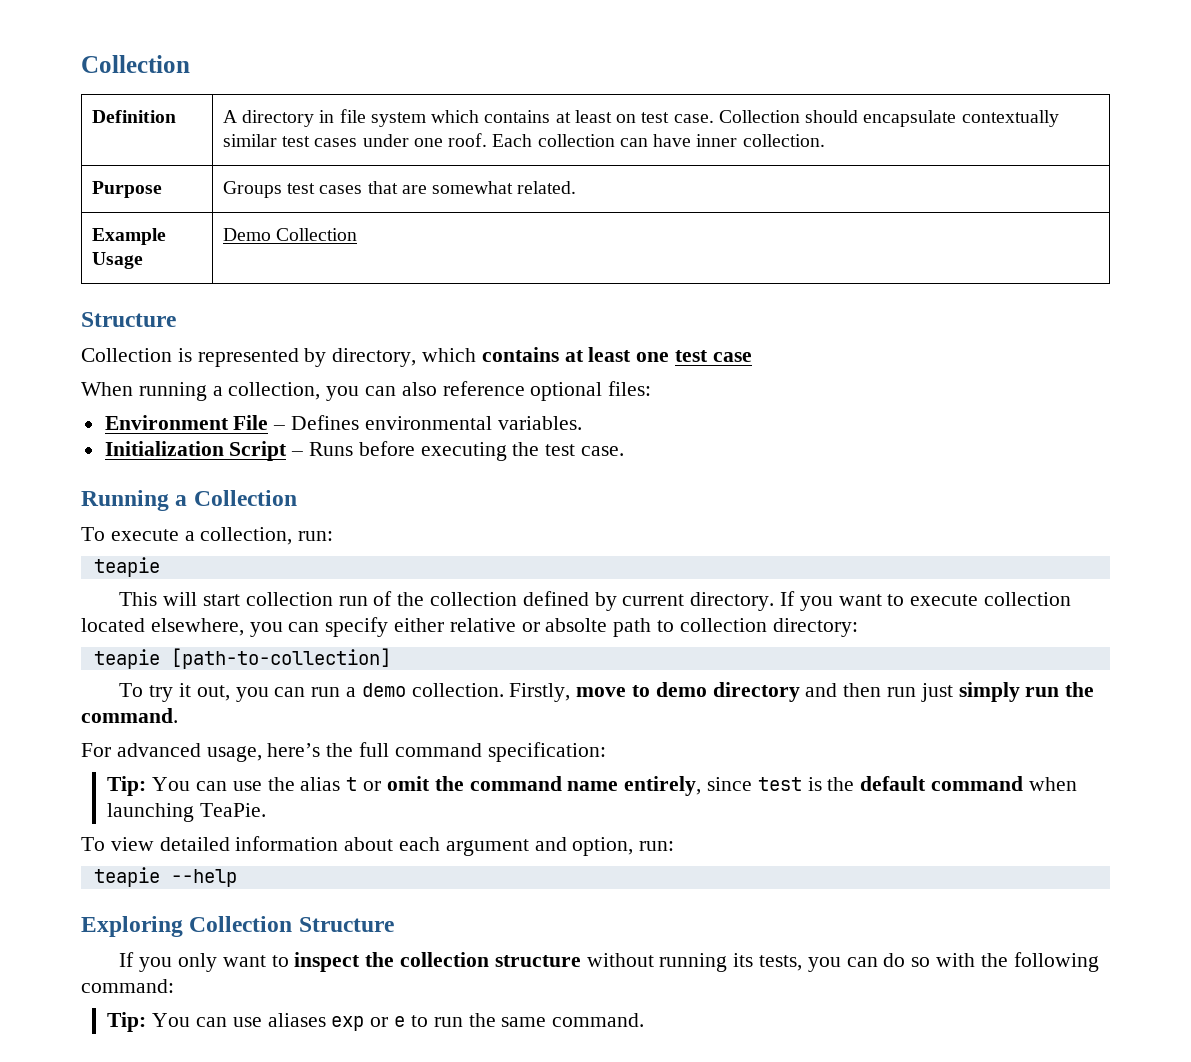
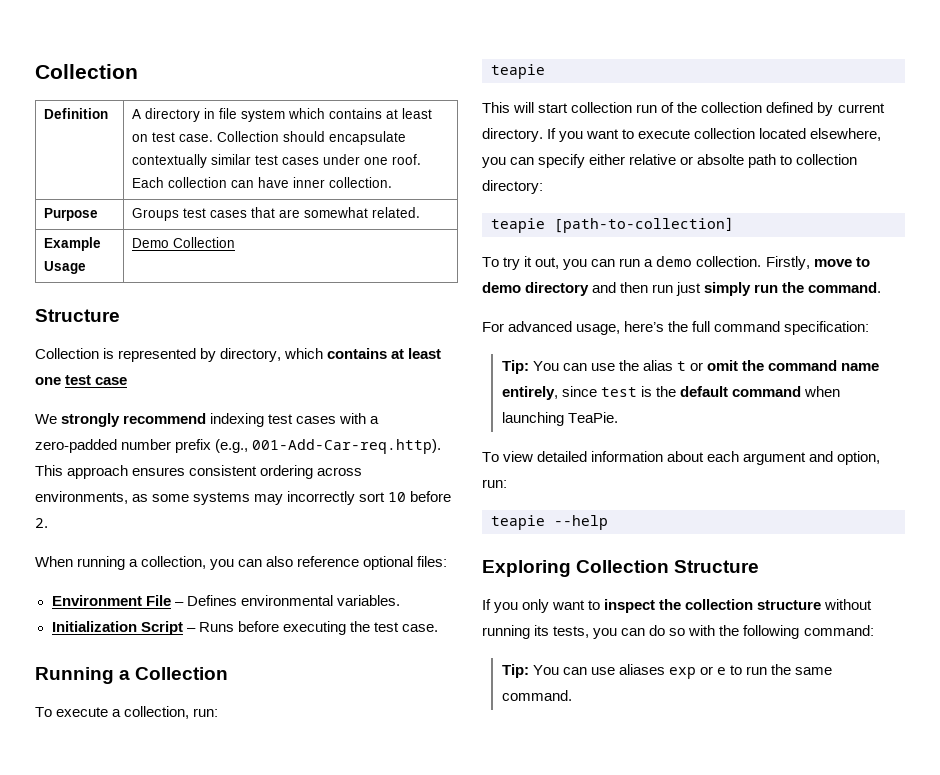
+ We strongly recommend indexing test cases with a zero-padded number prefix (e.g., 001-Add-Car-req.http). This approach ensures consistent ordering across environments, as some systems may incorrectly sort 10 before 2.

